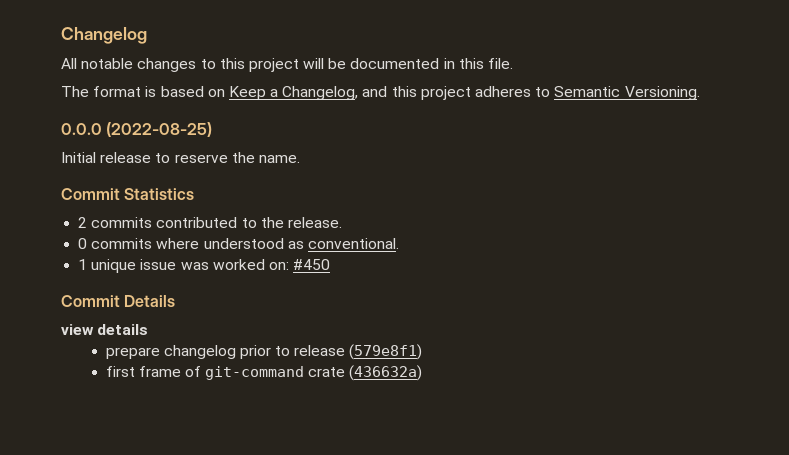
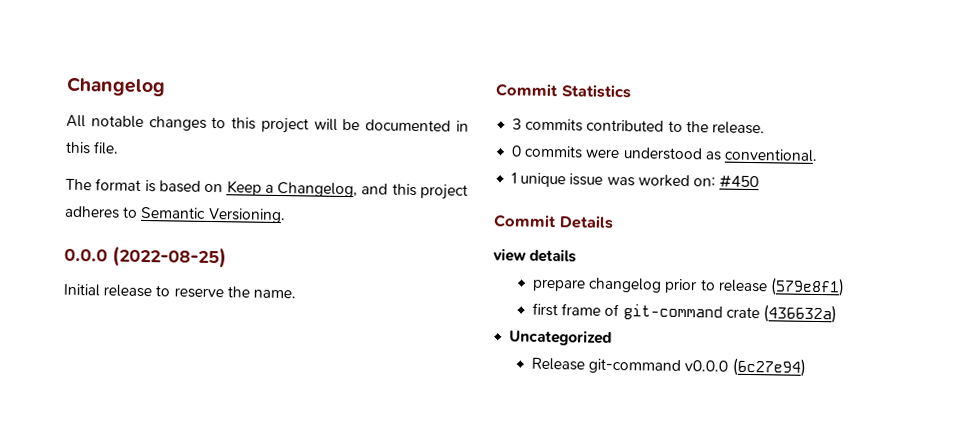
- 2 commits contributed to the release.
+ 3 commits contributed to the release.
- 0 commits where understood as conventional.
+ 0 commits were understood as conventional.
+ Uncategorized
+ Release git-command v0.0.0 (6c27e94)

